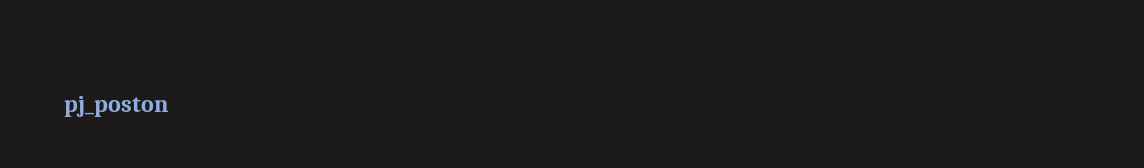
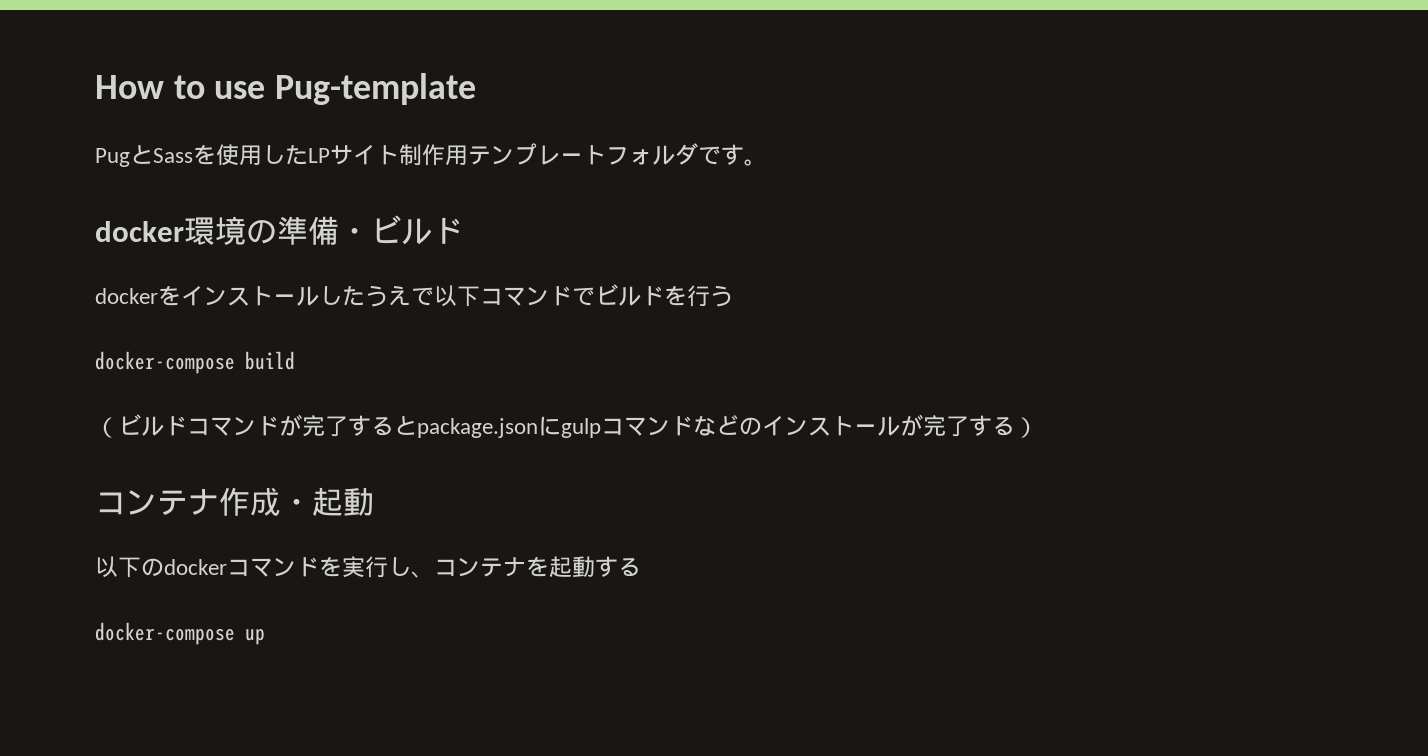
- pj_poston
+ How to use Pug-template
+ PugとSassを使用したLPサイト制作用テンプレートフォルダです。
+ docker環境の準備・ビルド
+ dockerをインストールしたうえで以下コマンドでビルドを行う
+ docker-compose build
+ （ビルドコマンドが完了するとpackage.jsonにgulpコマンドなどのインストールが完了する）
+ コンテナ作成・起動
+ 以下のdockerコマンドを実行し、コンテナを起動する
+ docker-compose up

